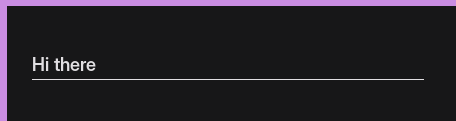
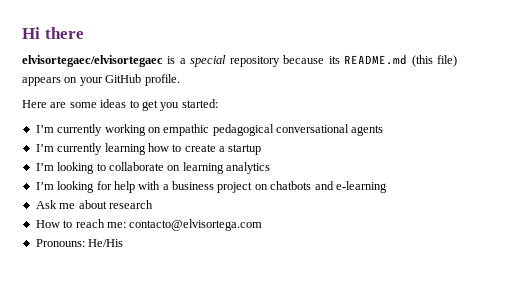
+ elvisortegaec/elvisortegaec is a special repository because its README.md (this file) appears on your GitHub profile.
+ Here are some ideas to get you started:
+ I’m currently working on empathic pedagogical conversational agents
+ I’m currently learning how to create a startup
+ I’m looking to collaborate on learning analytics
+ I’m looking for help with a business project on chatbots and e-learning
+ Ask me about research
+ How to reach me: contacto@elvisortega.com
+ Pronouns: He/His

